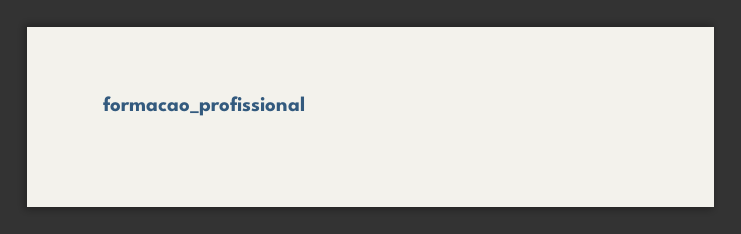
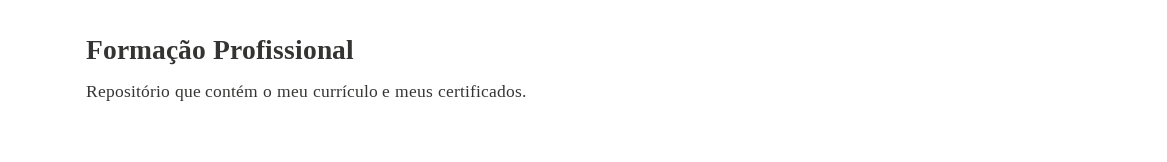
- formacao_profissional
+ Formação Profissional
+ Repositório que contém o meu currículo e meus certificados.

